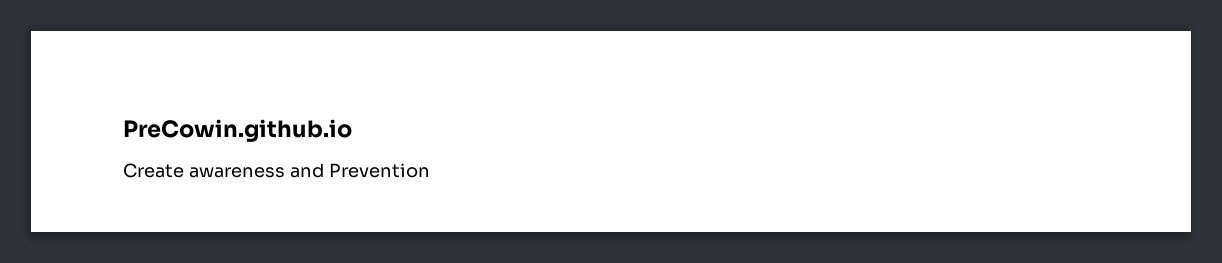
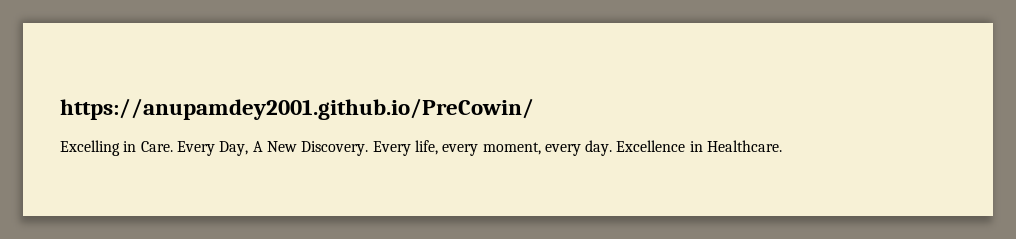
- PreCowin.github.io
- Create awareness and Prevention
+ https://anupamdey2001.github.io/PreCowin/
+ Excelling in Care. Every Day, A New Discovery. Every life, every moment, every day. Excellence in Healthcare.

